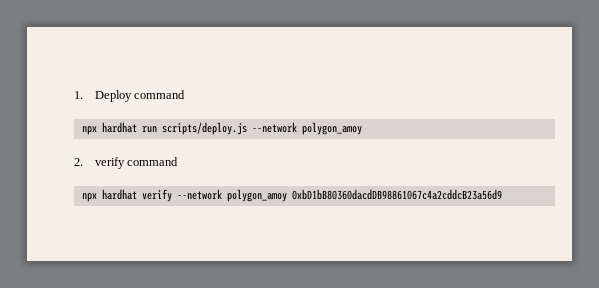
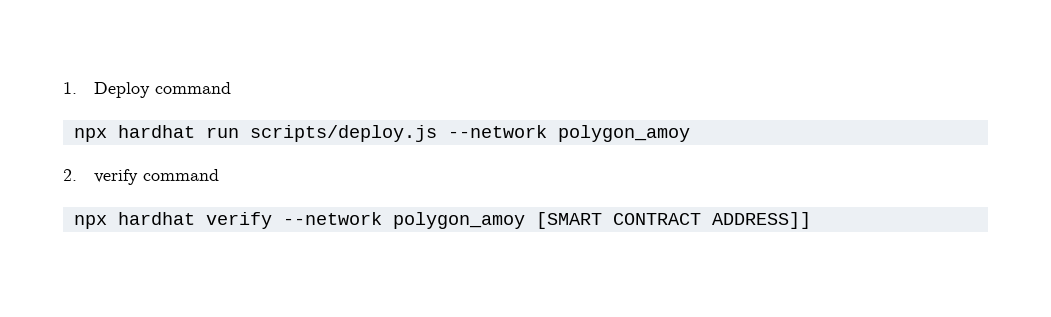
- npx hardhat verify --network polygon_amoy 0xbD1bB80360dacdDB98861067c4a2cddcB23a56d9
+ npx hardhat verify --network polygon_amoy [SMART CONTRACT ADDRESS]]

